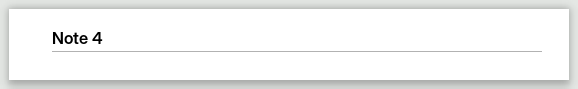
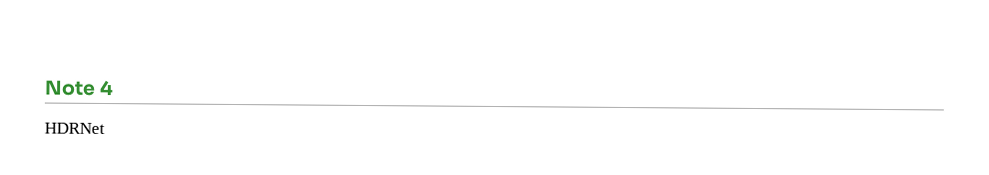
+ HDRNet

